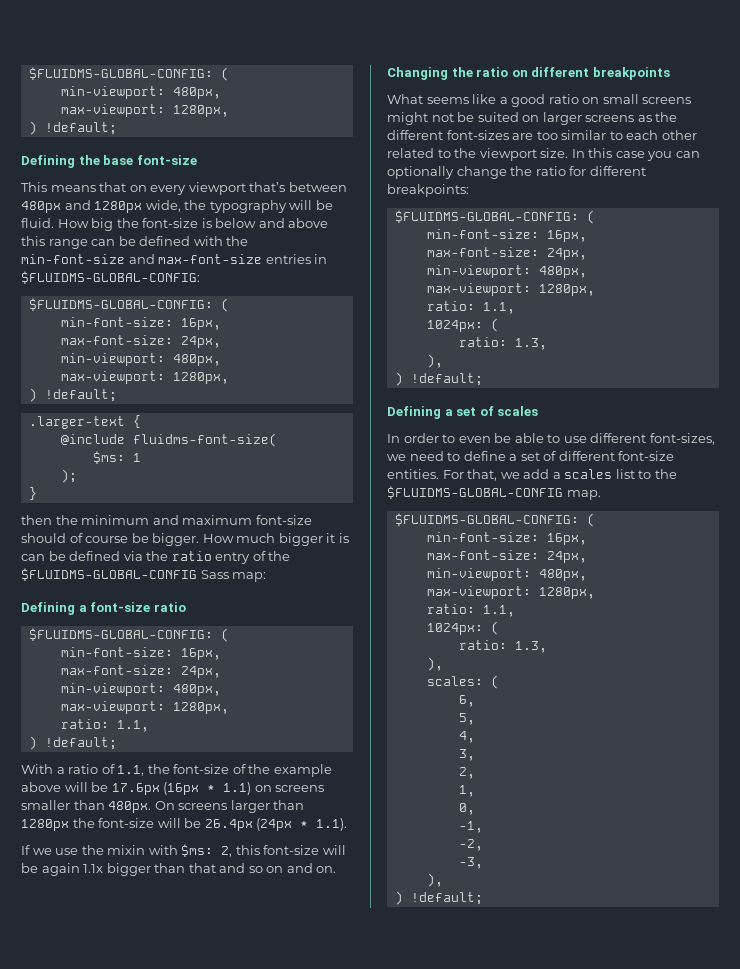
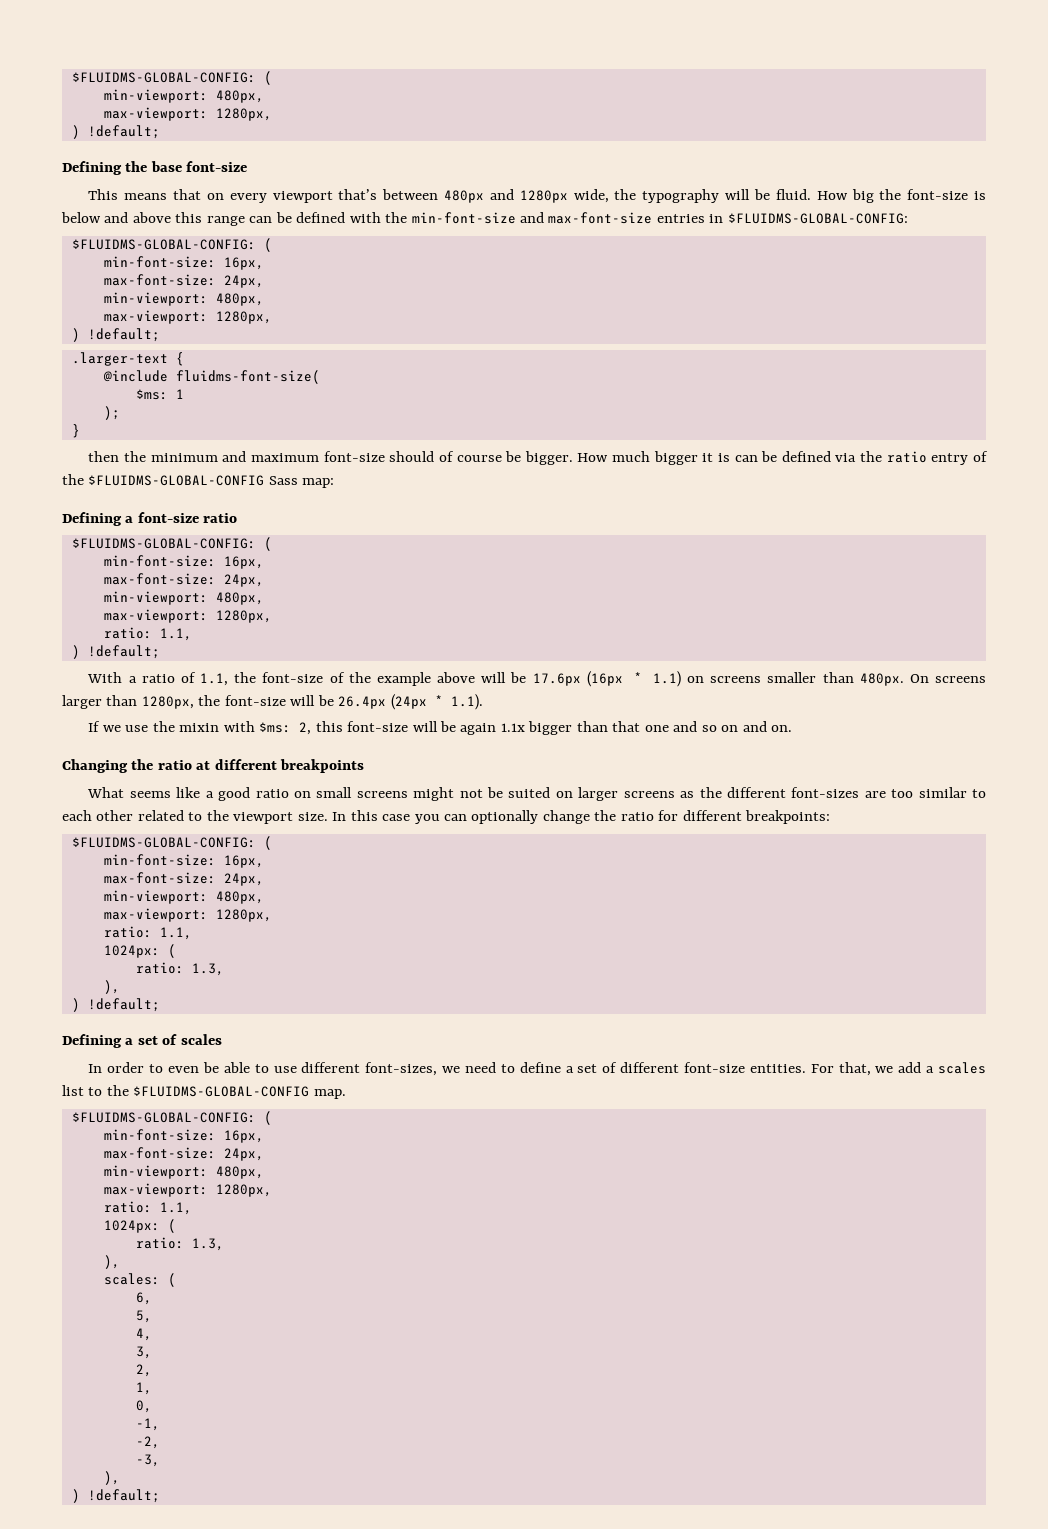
- On screens larger than 1280px the font-size will be 26.4px (24px * 1.1).
+ On screens larger than 1280px, the font-size will be 26.4px (24px * 1.1).
- If we use the mixin with $ms: 2, this font-size will be again 1.1x bigger than that and so on and on.
+ If we use the mixin with $ms: 2, this font-size will be again 1.1x bigger than that one and so on and on.
- Changing the ratio on different breakpoints
+ Changing the ratio at different breakpoints

